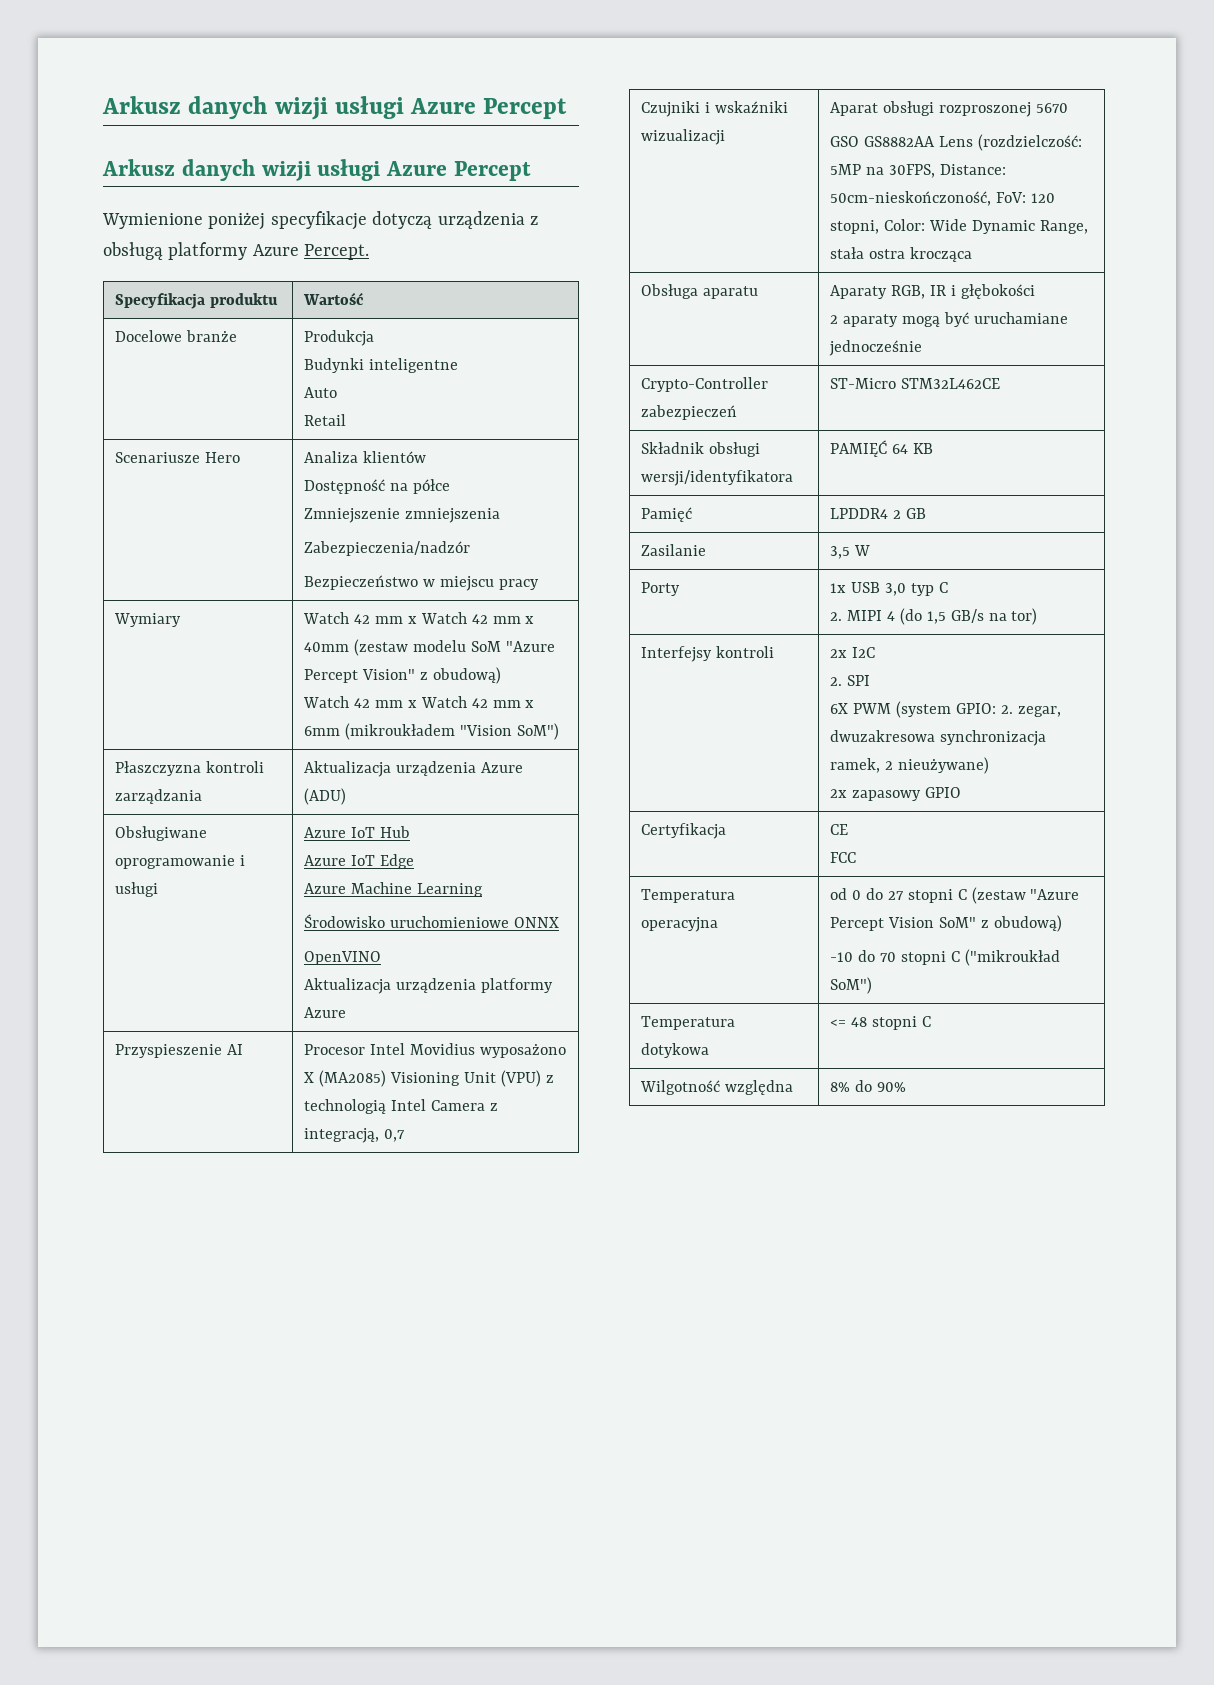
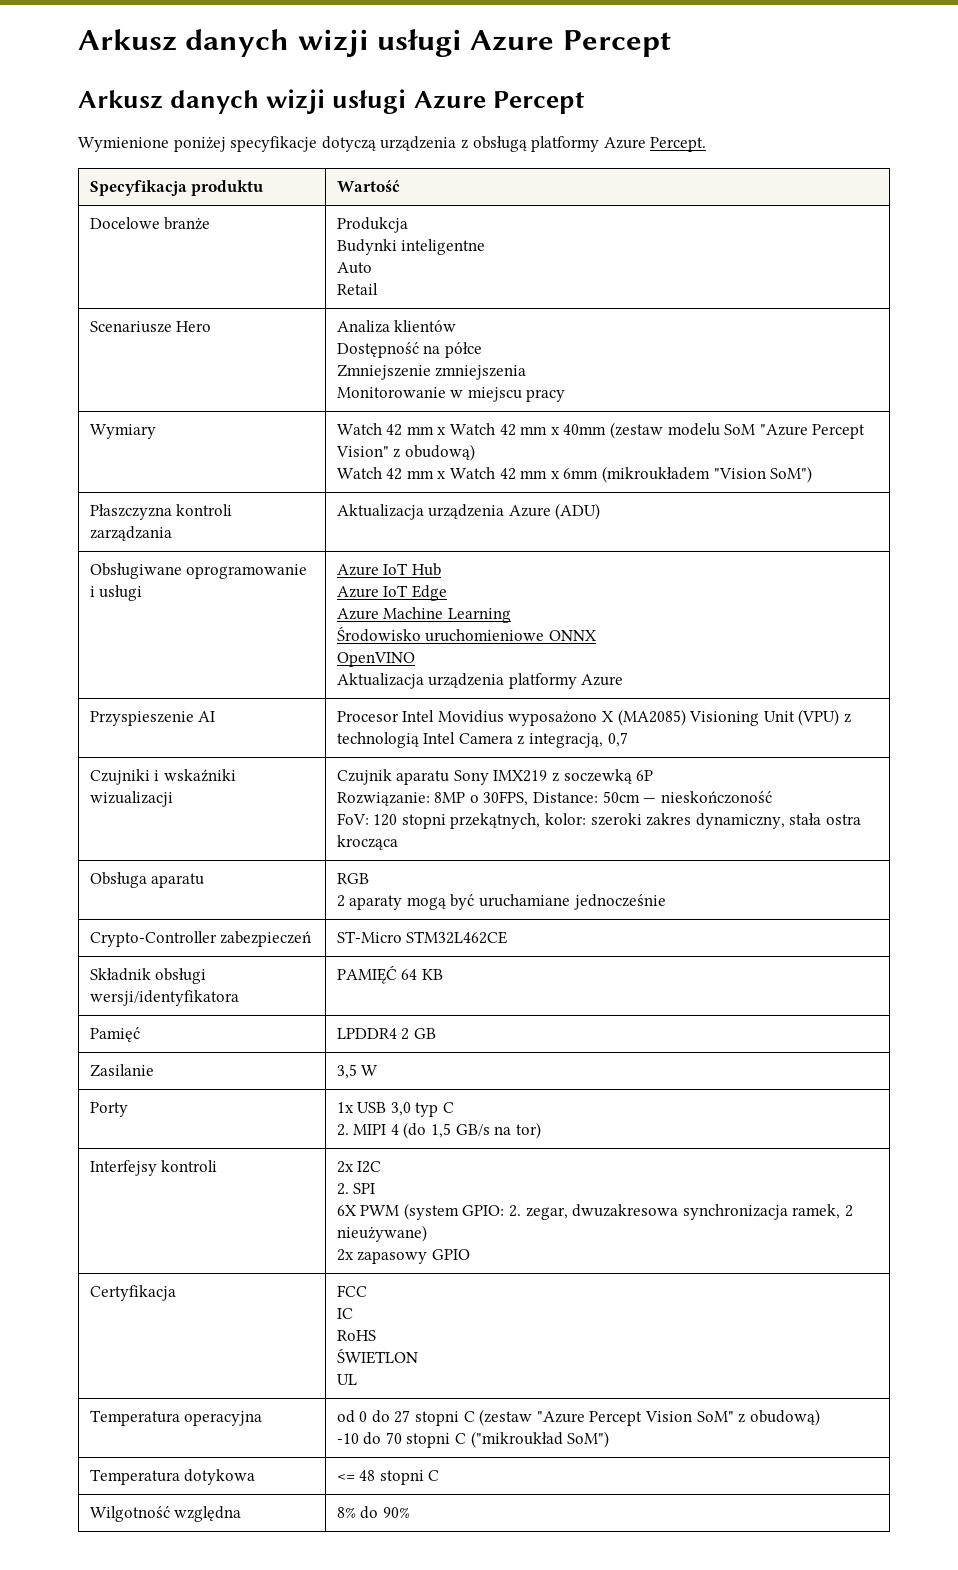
  Scenariusze Hero | Analiza klientów
  Dostępność na półce
  Zmniejszenie zmniejszenia
- Zabezpieczenia/nadzór
- Bezpieczeństwo w miejscu pracy
+ Monitorowanie w miejscu pracy
- Czujniki i wskaźniki wizualizacji | Aparat obsługi rozproszonej 5670
- GSO GS8882AA Lens (rozdzielczość: 5MP na 30FPS, Distance: 50cm-nieskończoność, FoV: 120 stopni, Color: Wide Dynamic Range, stała ostra krocząca
+ Czujniki i wskaźniki wizualizacji | Czujnik aparatu Sony IMX219 z soczewką 6P
+ Rozwiązanie: 8MP o 30FPS, Distance: 50cm — nieskończoność
+ FoV: 120 stopni przekątnych, kolor: szeroki zakres dynamiczny, stała ostra krocząca
- Obsługa aparatu | Aparaty RGB, IR i głębokości
+ Obsługa aparatu | RGB
- Certyfikacja | CE
- FCC
+ Certyfikacja | FCC
+ IC
+ RoHS
+ ŚWIETLON
+ UL

